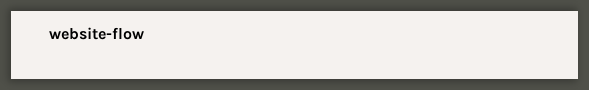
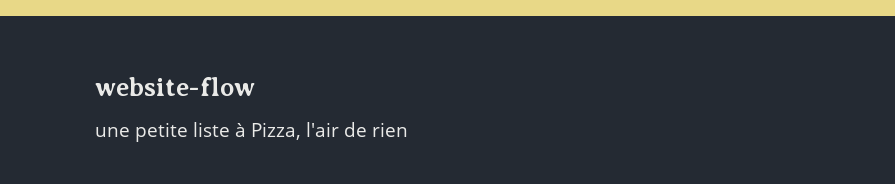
+ une petite liste à Pizza, l'air de rien

